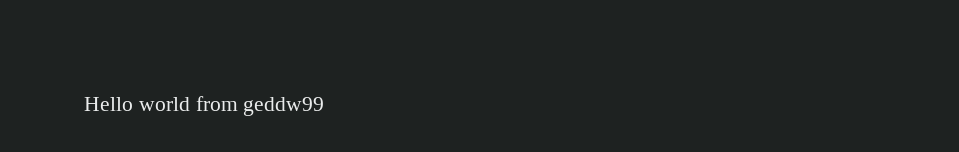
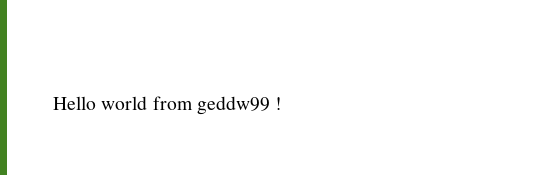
- Hello world from geddw99
+ Hello world from geddw99 !

